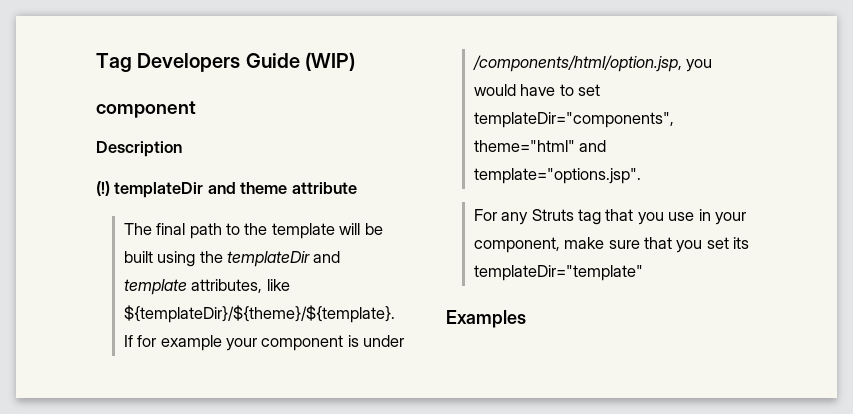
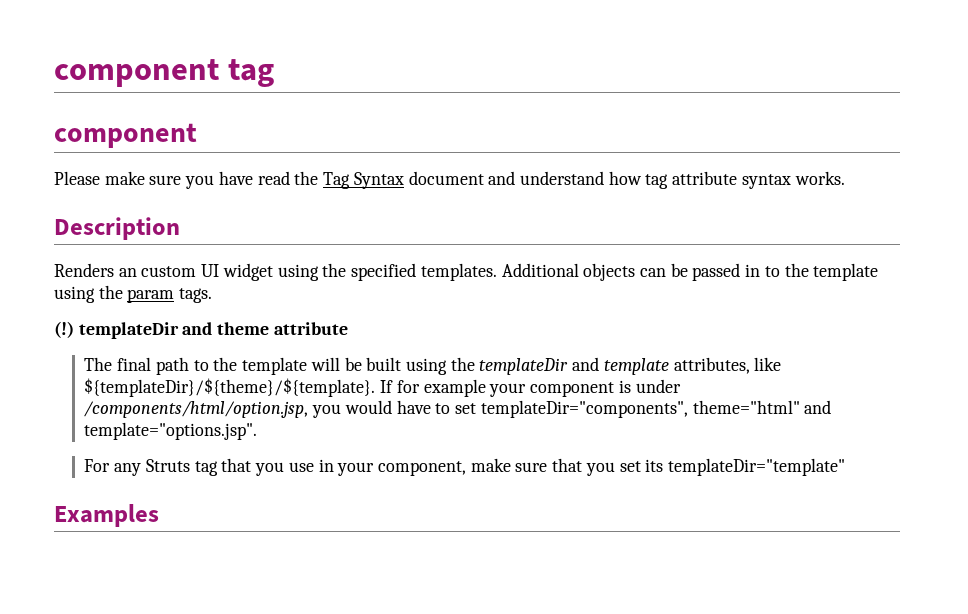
- Tag Developers Guide (WIP)
+ component tag
  component
+ Please make sure you have read the Tag Syntax document and understand how tag attribute syntax works.
  Description
+ Renders an custom UI widget using the specified templates. Additional objects can be passed in to the template using the param tags.

